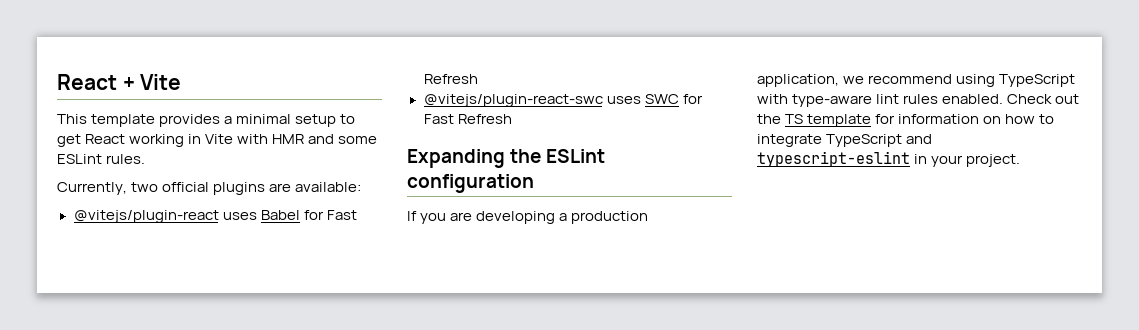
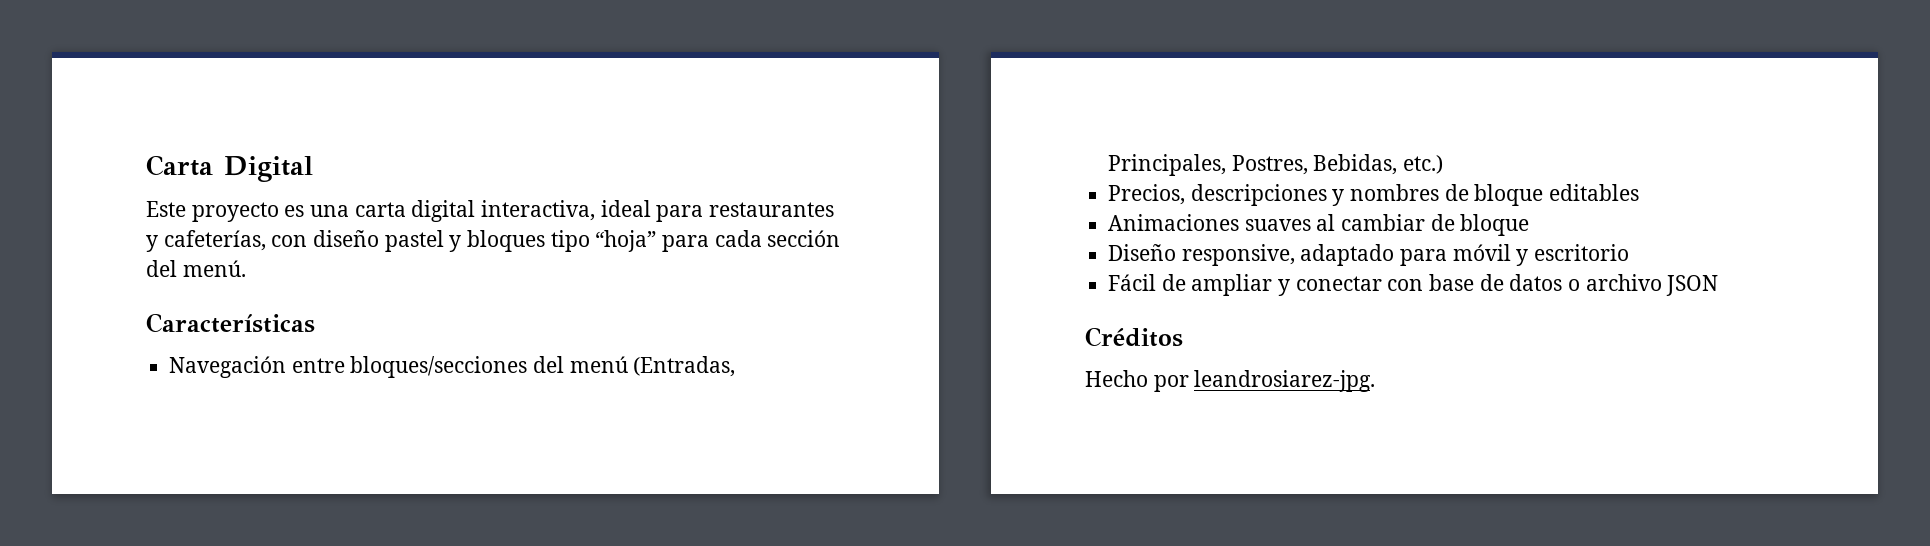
- React + Vite
- This template provides a minimal setup to get React working in Vite with HMR and some ESLint rules.
- Currently, two official plugins are available:
- @vitejs/plugin-react uses Babel for Fast Refresh
- @vitejs/plugin-react-swc uses SWC for Fast Refresh
- Expanding the ESLint configuration
- If you are developing a production application, we recommend using TypeScript with type-aware lint rules enabled. Check out the TS template for information on how to integrate TypeScript and typescript-eslint in your project.
+ Carta Digital
+ Este proyecto es una carta digital interactiva, ideal para restaurantes y cafeterías, con diseño pastel y bloques tipo “hoja” para cada sección del menú.
+ Características
+ Navegación entre bloques/secciones del menú (Entradas, Principales, Postres, Bebidas, etc.)
+ Precios, descripciones y nombres de bloque editables
+ Animaciones suaves al cambiar de bloque
+ Diseño responsive, adaptado para móvil y escritorio
+ Fácil de ampliar y conectar con base de datos o archivo JSON
+ Créditos
+ Hecho por leandrosiarez-jpg.

